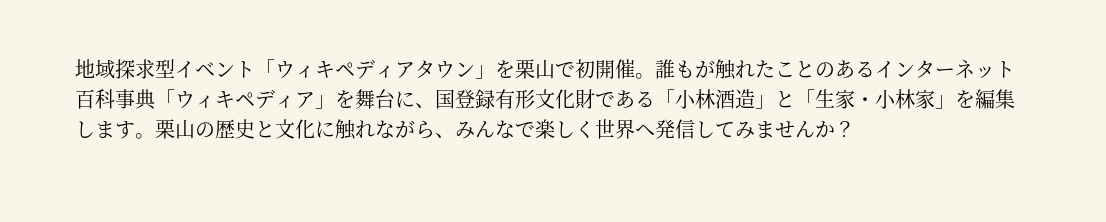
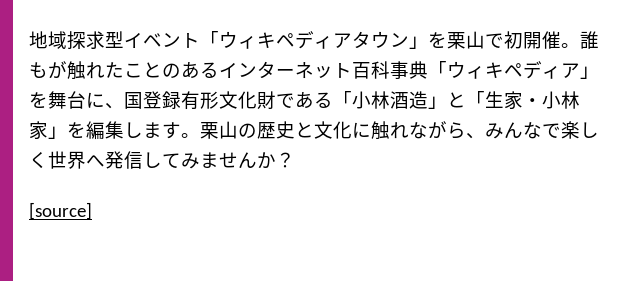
+ [source]

